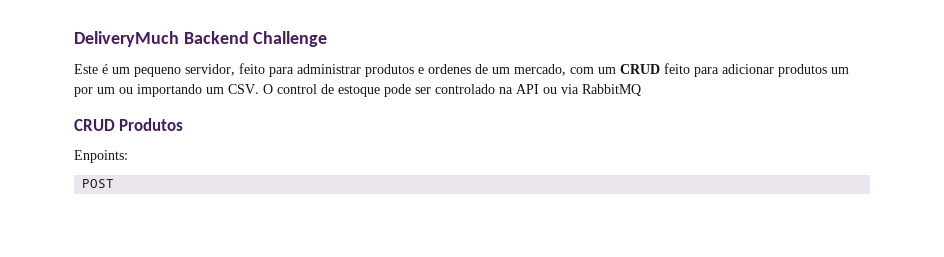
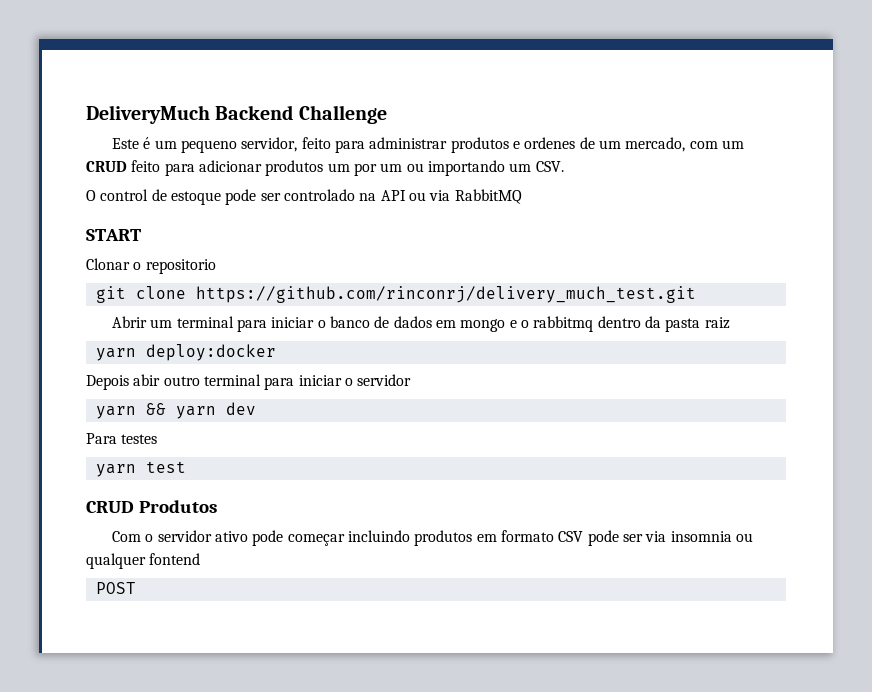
- Este é um pequeno servidor, feito para administrar produtos e ordenes de um mercado, com um CRUD feito para adicionar produtos um por um ou importando um CSV. O control de estoque pode ser controlado na API ou via RabbitMQ
+ Este é um pequeno servidor, feito para administrar produtos e ordenes de um mercado, com um CRUD feito para adicionar produtos um por um ou importando um CSV.
+ O control de estoque pode ser controlado na API ou via RabbitMQ
+ START
+ Clonar o repositorio
+ git clone https://github.com/rinconrj/delivery_much_test.git
+ Abrir um terminal para iniciar o banco de dados em mongo e o rabbitmq dentro da pasta raiz
+ yarn deploy:docker
+ Depois abir outro terminal para iniciar o servidor
+ yarn && yarn dev
+ Para testes
+ yarn test
  CRUD Produtos
- Enpoints:
+ Com o servidor ativo pode começar incluindo produtos em formato CSV pode ser via insomnia ou qualquer fontend

